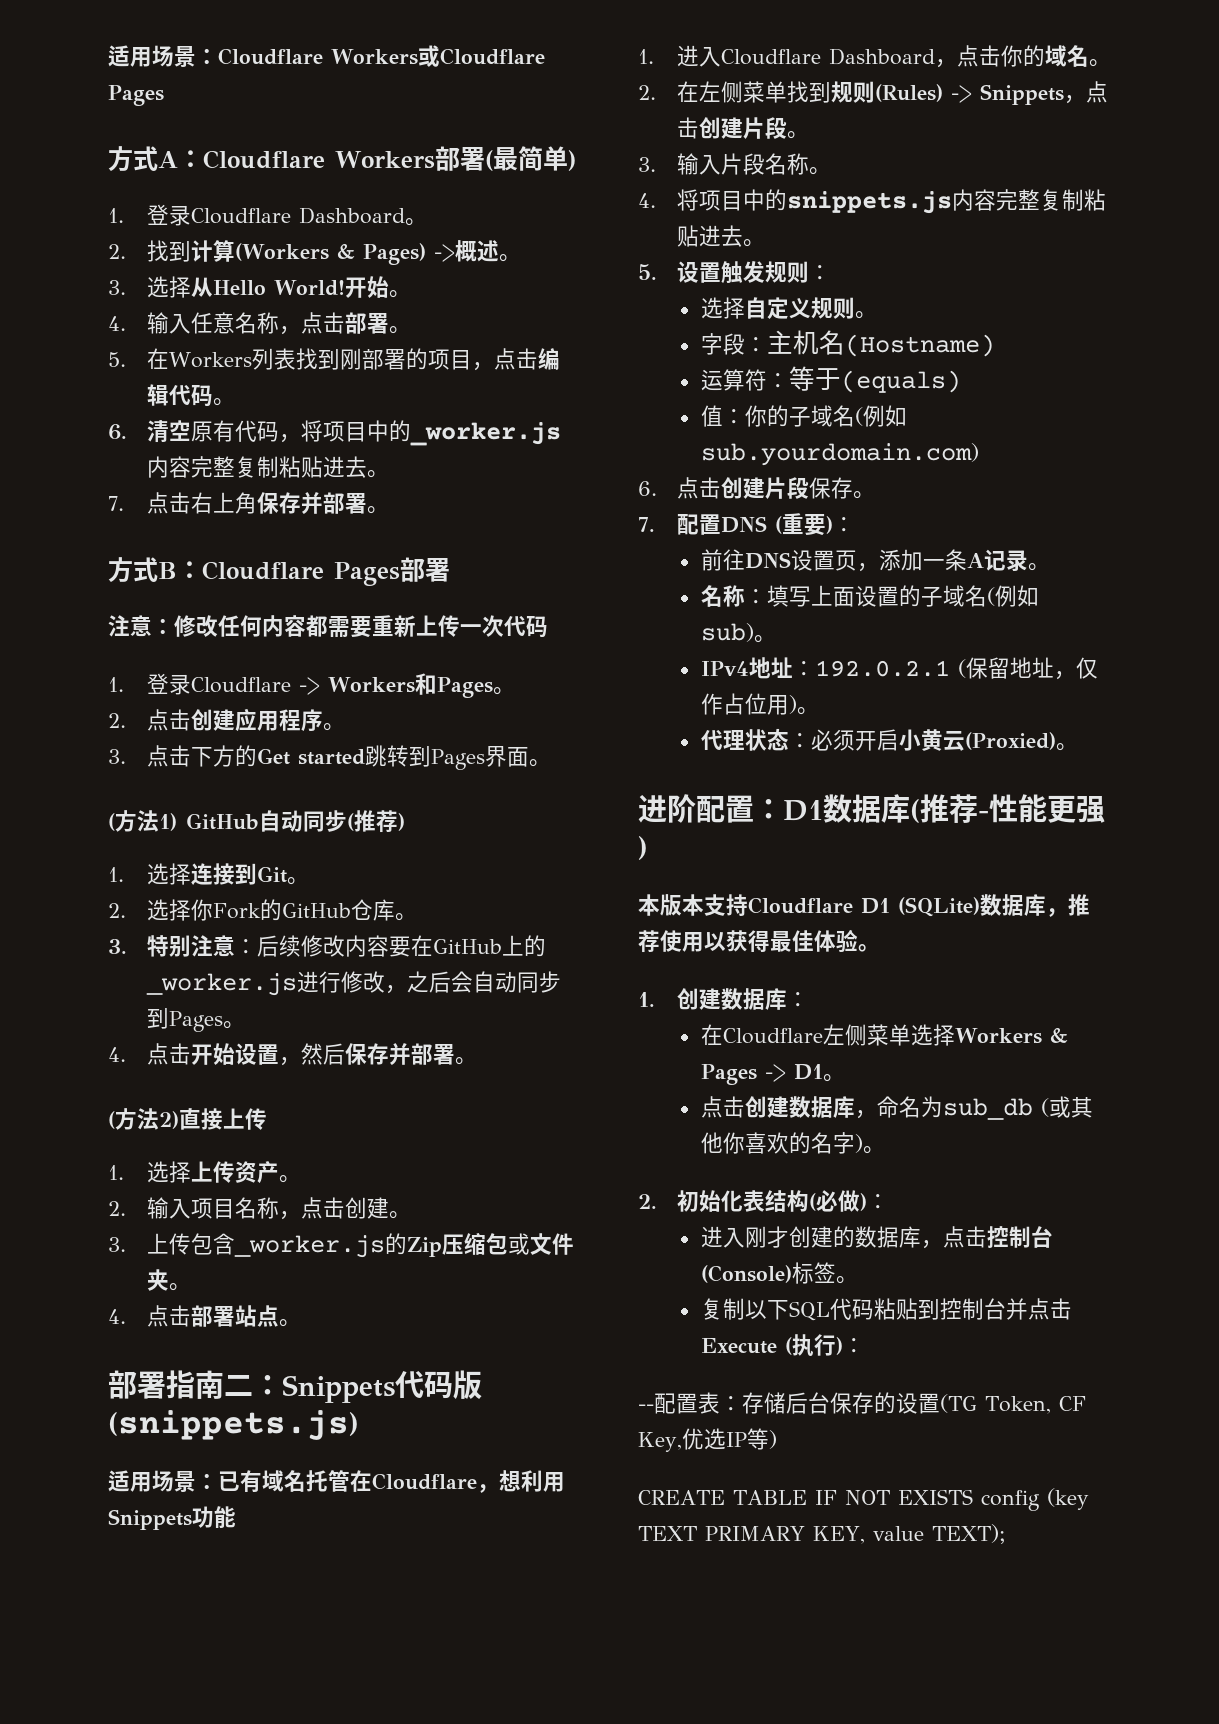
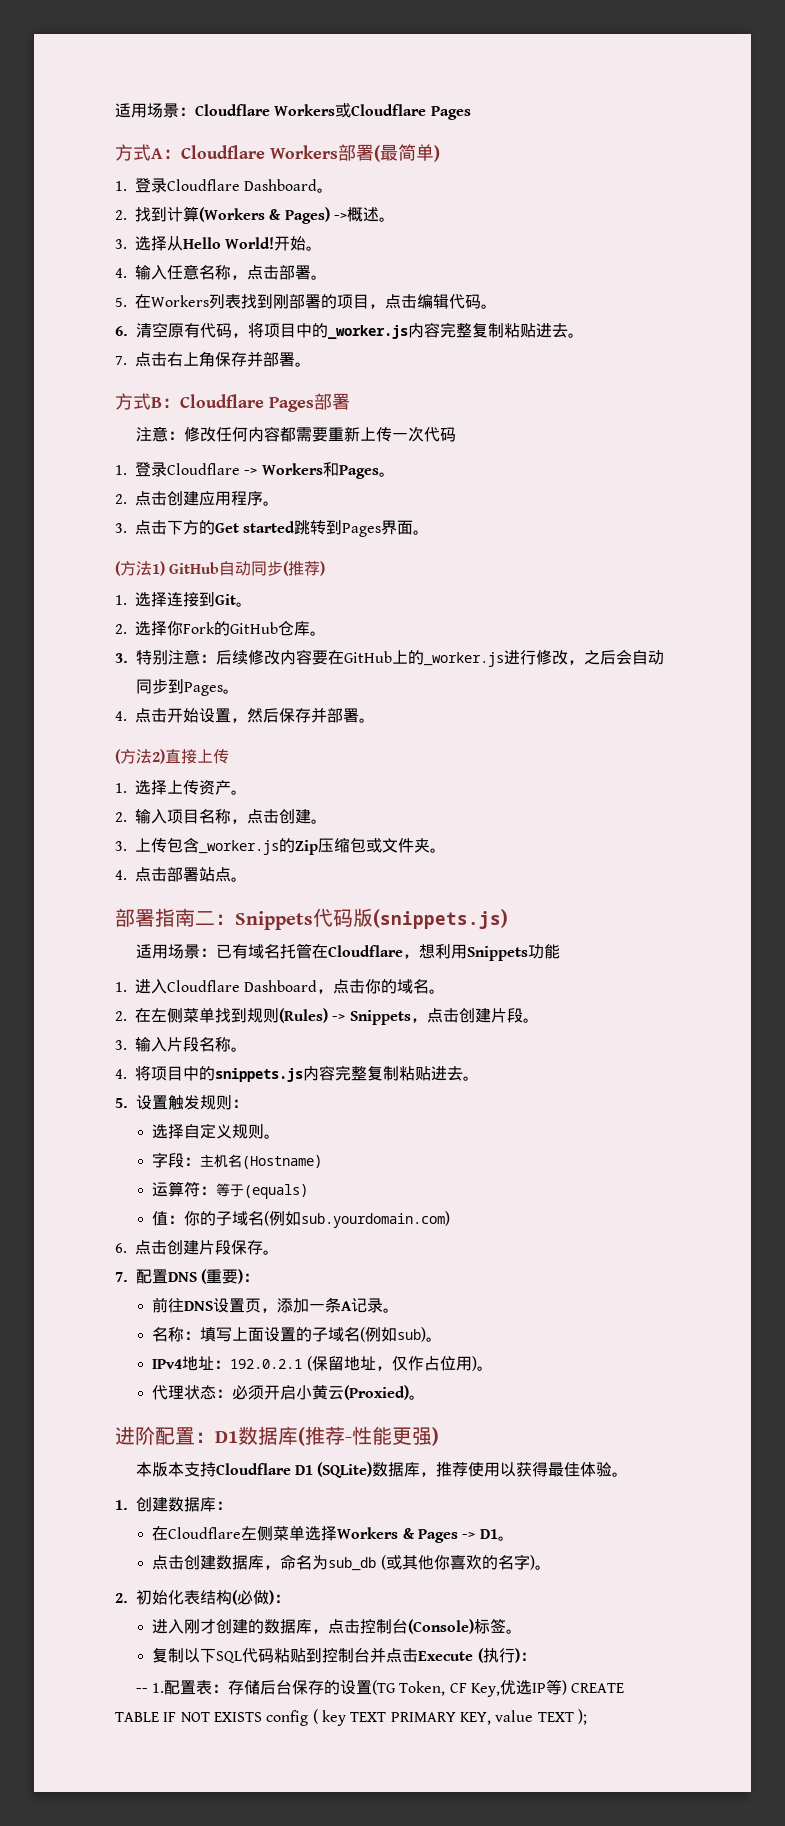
- --配置表：存储后台保存的设置(TG Token, CF Key,优选IP等)
- CREATE TABLE IF NOT EXISTS config (key TEXT PRIMARY KEY, value TEXT);
+ -- 1.配置表：存储后台保存的设置(TG Token, CF Key,优选IP等) CREATE TABLE IF NOT EXISTS config ( key TEXT PRIMARY KEY, value TEXT );

